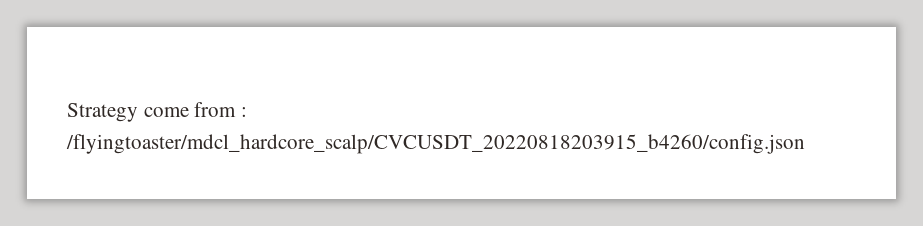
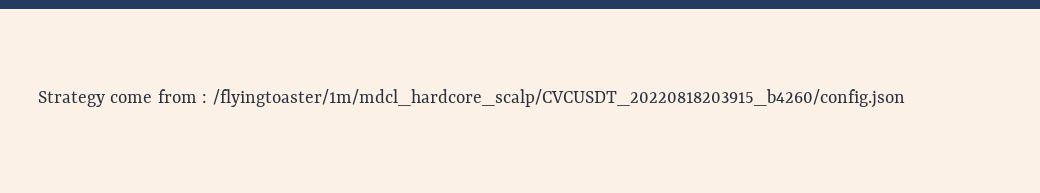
- Strategy come from : /flyingtoaster/mdcl_hardcore_scalp/CVCUSDT_20220818203915_b4260/config.json
+ Strategy come from : /flyingtoaster/1m/mdcl_hardcore_scalp/CVCUSDT_20220818203915_b4260/config.json

